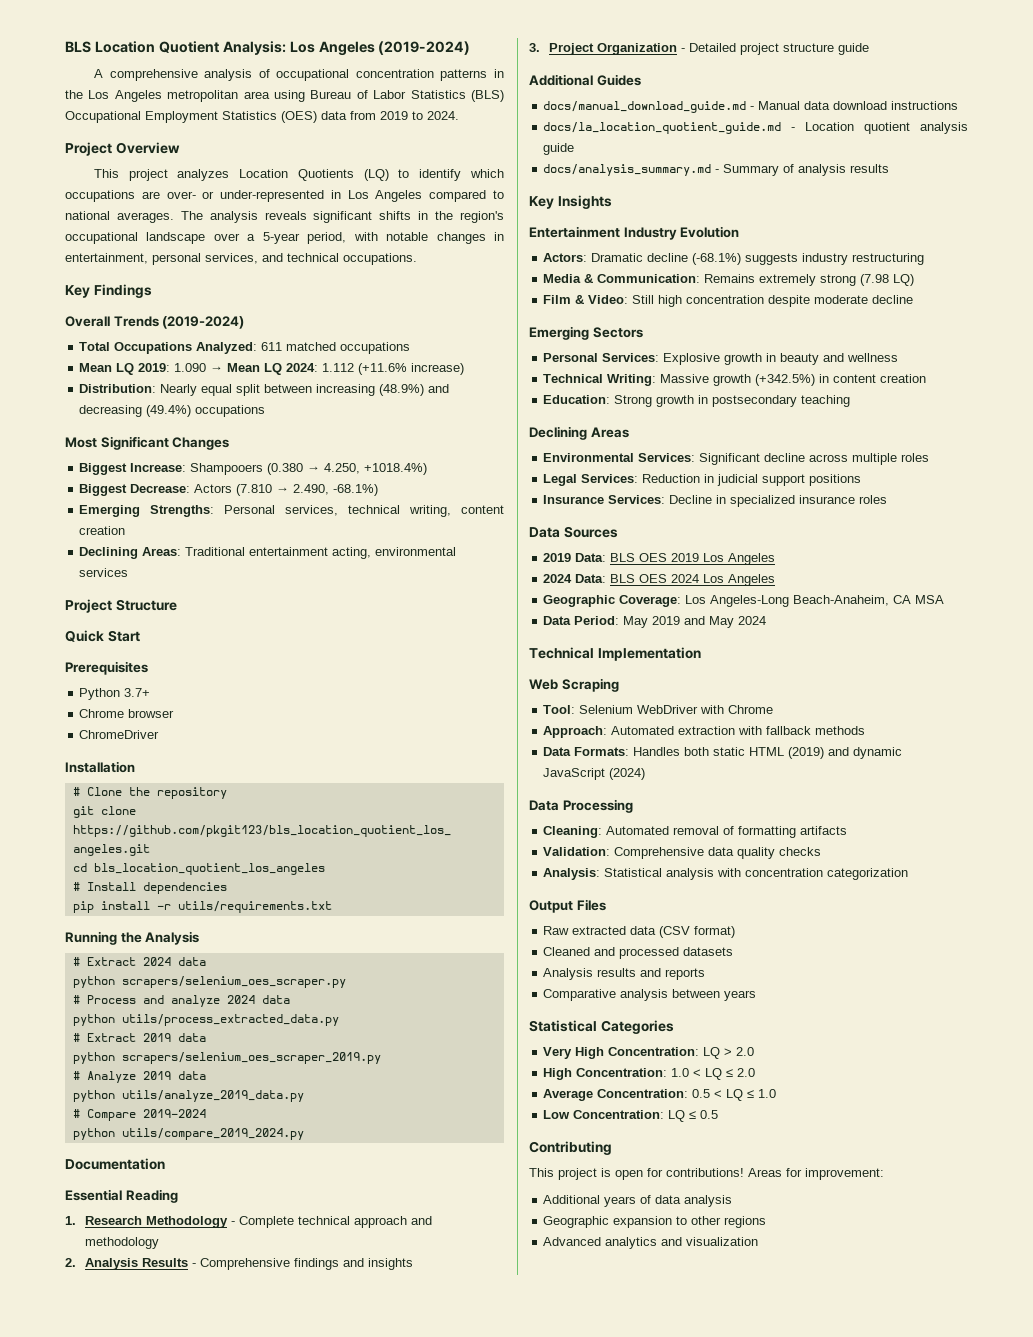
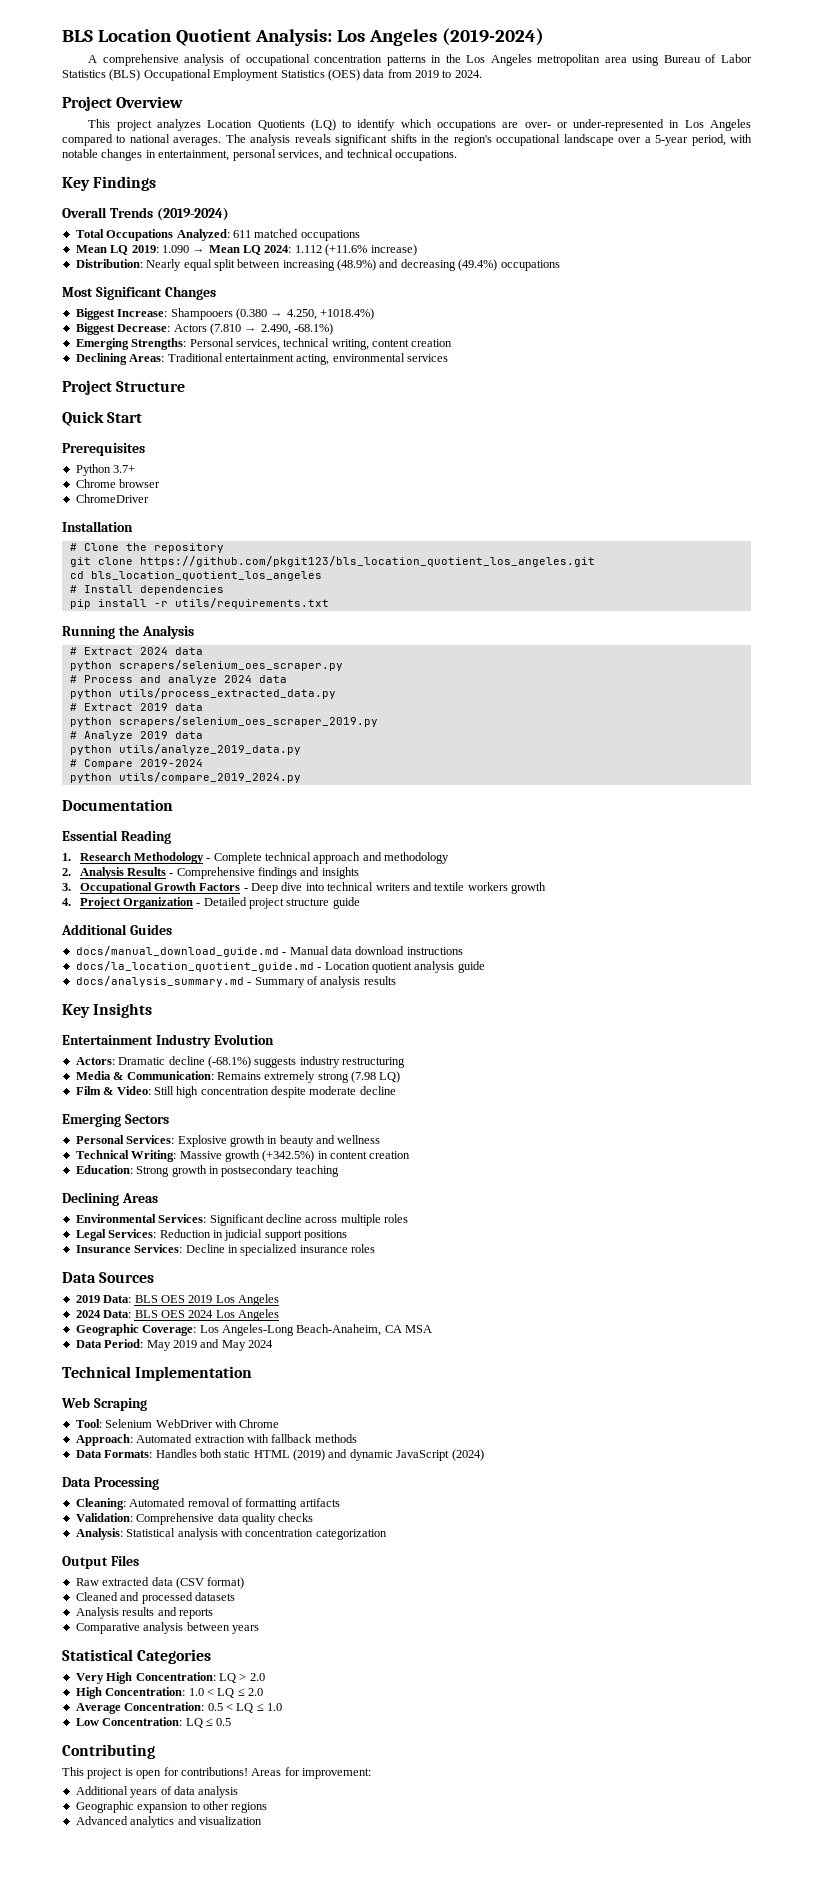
- 3. Project Organization - Detailed project structure guide
+ 3. Occupational Growth Factors - Deep dive into technical writers and textile workers growth
+ 4. Project Organization - Detailed project structure guide

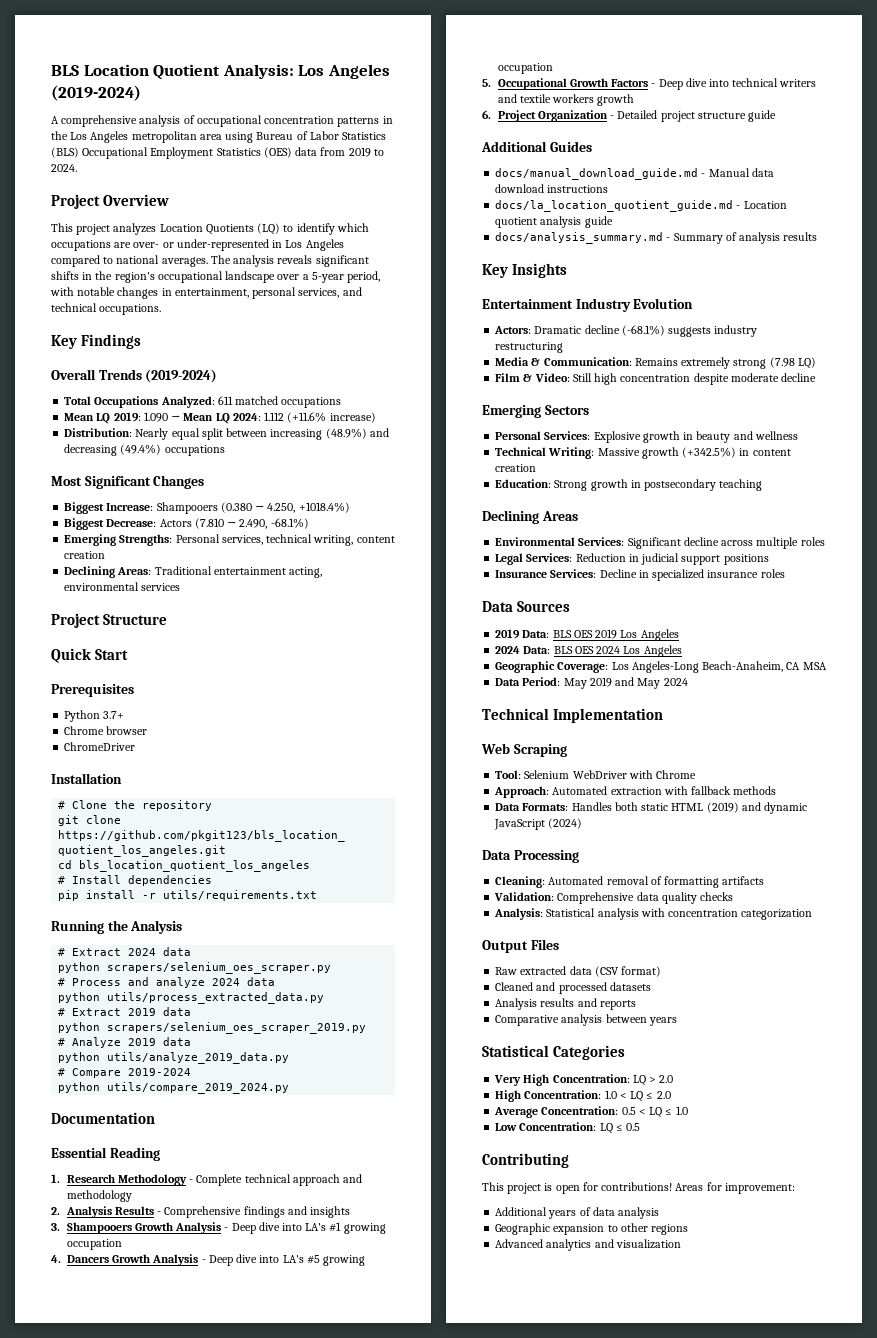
- 3. Occupational Growth Factors - Deep dive into technical writers and textile workers growth
+ 3. Shampooers Growth Analysis - Deep dive into LA's #1 growing occupation
+ 4. Dancers Growth Analysis - Deep dive into LA's #5 growing occupation
+ 5. Occupational Growth Factors - Deep dive into technical writers and textile workers growth
- 4. Project Organization - Detailed project structure guide
+ 6. Project Organization - Detailed project structure guide

